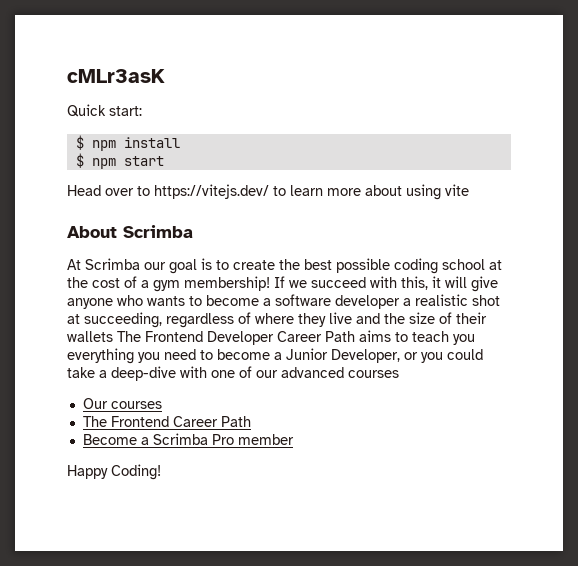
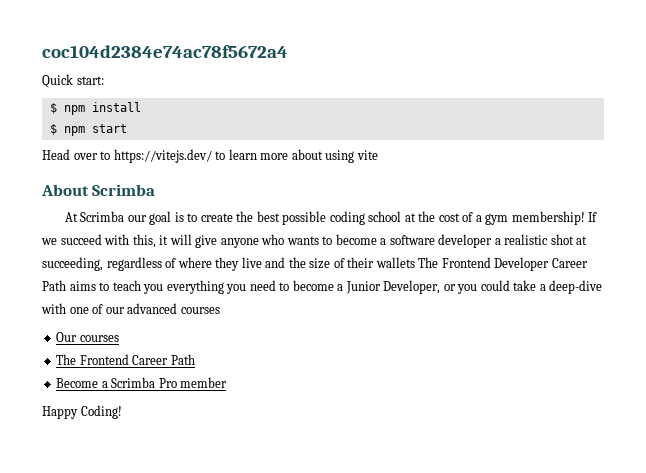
- cMLr3asK
+ coc104d2384e74ac78f5672a4

